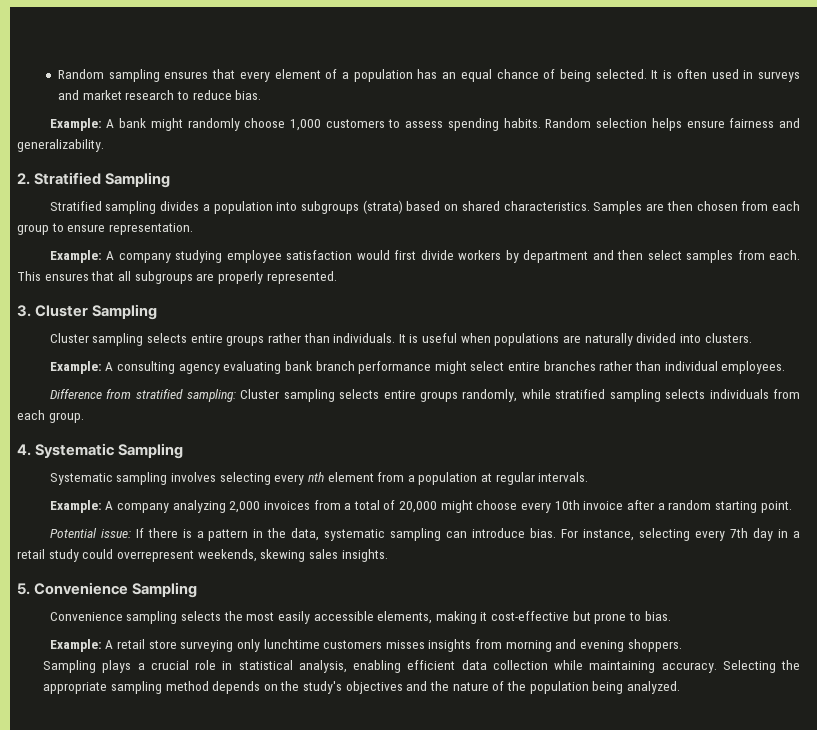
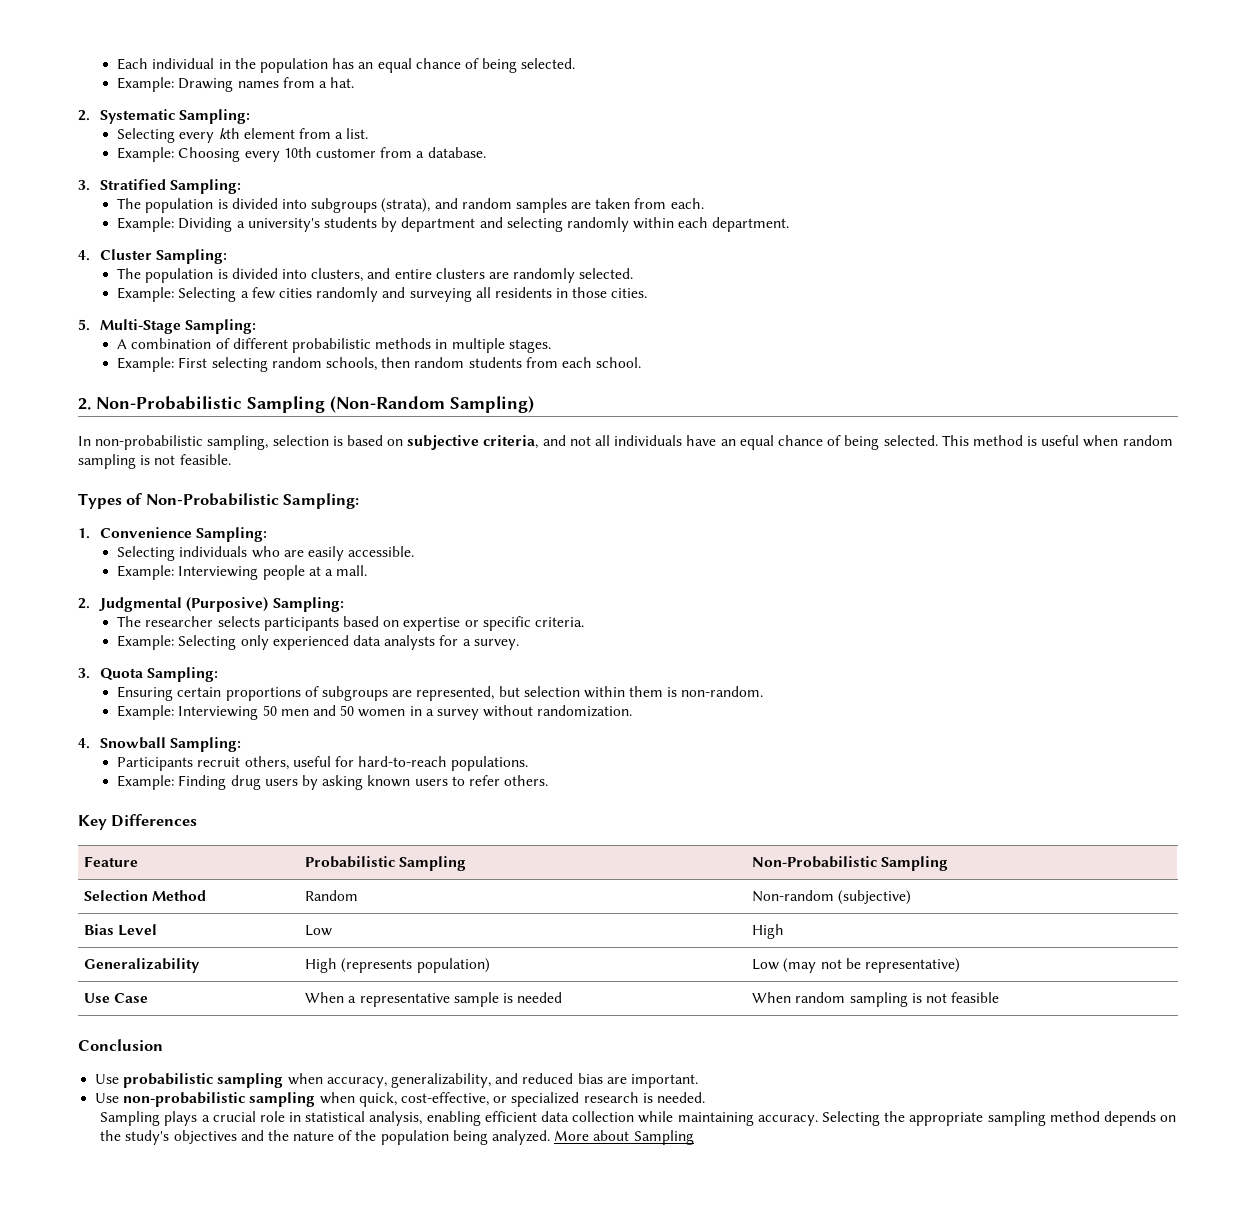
- Random sampling ensures that every element of a population has an equal chance of being selected. It is often used in surveys and market research to reduce bias.
- Example: A bank might randomly choose 1,000 customers to assess spending habits. Random selection helps ensure fairness and generalizability.
- 2. Stratified Sampling
- Stratified sampling divides a population into subgroups (strata) based on shared characteristics. Samples are then chosen from each group to ensure representation.
- Example: A company studying employee satisfaction would first divide workers by department and then select samples from each. This ensures that all subgroups are properly represented.
- 3. Cluster Sampling
- Cluster sampling selects entire groups rather than individuals. It is useful when populations are naturally divided into clusters.
- Example: A consulting agency evaluating bank branch performance might select entire branches rather than individual employees.
- Difference from stratified sampling: Cluster sampling selects entire groups randomly, while stratified sampling selects individuals from each group.
- 4. Systematic Sampling
- Systematic sampling involves selecting every nth element from a population at regular intervals.
- Example: A company analyzing 2,000 invoices from a total of 20,000 might choose every 10th invoice after a random starting point.
- Potential issue: If there is a pattern in the data, systematic sampling can introduce bias. For instance, selecting every 7th day in a retail study could overrepresent weekends, skewing sales insights.
- 5. Convenience Sampling
- Convenience sampling selects the most easily accessible elements, making it cost-effective but prone to bias.
- Example: A retail store surveying only lunchtime customers misses insights from morning and evening shoppers.
+ Each individual in the population has an equal chance of being selected.
+ Example: Drawing names from a hat.
+ 2. Systematic Sampling:
+ Selecting every kth element from a list.
+ Example: Choosing every 10th customer from a database.
+ 3. Stratified Sampling:
+ The population is divided into subgroups (strata), and random samples are taken from each.
+ Example: Dividing a university's students by department and selecting randomly within each department.
+ 4. Cluster Sampling:
+ The population is divided into clusters, and entire clusters are randomly selected.
+ Example: Selecting a few cities randomly and surveying all residents in those cities.
+ 5. Multi-Stage Sampling:
+ A combination of different probabilistic methods in multiple stages.
+ Example: First selecting random schools, then random students from each school.
+ 2. Non-Probabilistic Sampling (Non-Random Sampling)
+ In non-probabilistic sampling, selection is based on subjective criteria, and not all individuals have an equal chance of being selected. This method is useful when random sampling is not feasible.
+ Types of Non-Probabilistic Sampling:
+ 1. Convenience Sampling:
+ Selecting individuals who are easily accessible.
+ Example: Interviewing people at a mall.
+ 2. Judgmental (Purposive) Sampling:
+ The researcher selects participants based on expertise or specific criteria.
+ Example: Selecting only experienced data analysts for a survey.
+ 3. Quota Sampling:
+ Ensuring certain proportions of subgroups are represented, but selection within them is non-random.
+ Example: Interviewing 50 men and 50 women in a survey without randomization.
+ 4. Snowball Sampling:
+ Participants recruit others, useful for hard-to-reach populations.
+ Example: Finding drug users by asking known users to refer others.
+ Key Differences
+ Feature | Probabilistic Sampling | Non-Probabilistic Sampling
+ Selection Method | Random | Non-random (subjective)
+ Bias Level | Low | High
+ Generalizability | High (represents population) | Low (may not be representative)
+ Use Case | When a representative sample is needed | When random sampling is not feasible
+ Conclusion
+ Use probabilistic sampling when accuracy, generalizability, and reduced bias are important.
+ Use non-probabilistic sampling when quick, cost-effective, or specialized research is needed.
+ More about Sampling

